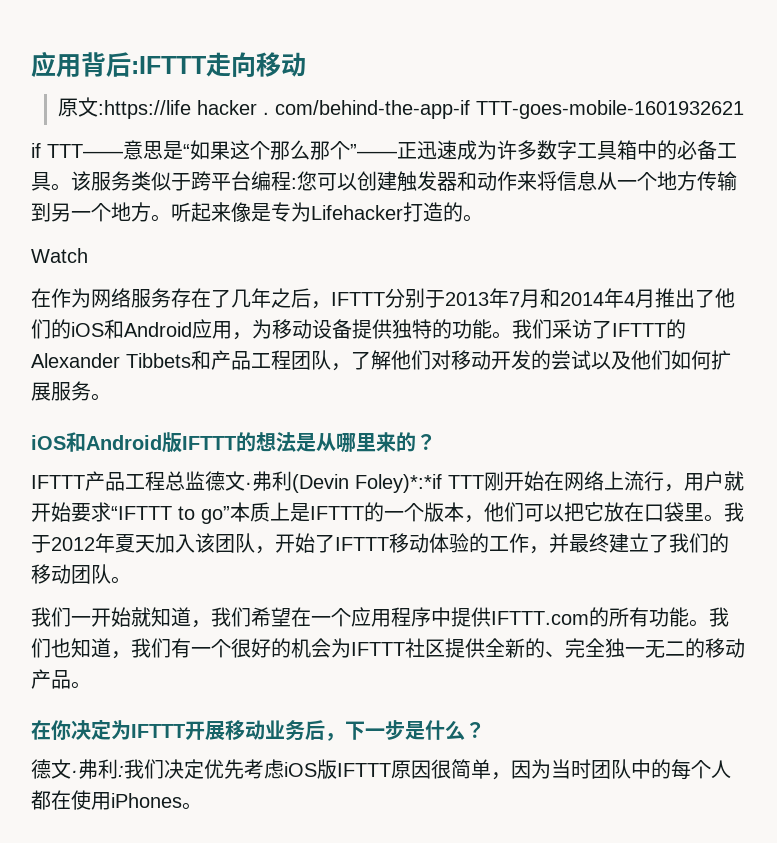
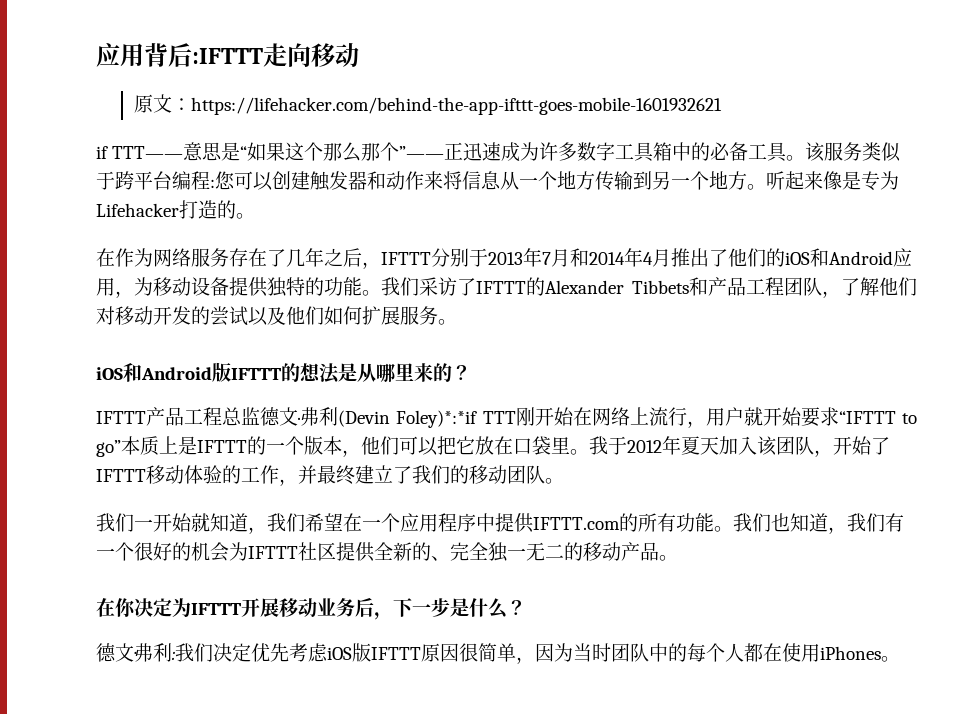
- 原文:https://life hacker . com/behind-the-app-if TTT-goes-mobile-1601932621
+ 原文：https://lifehacker.com/behind-the-app-ifttt-goes-mobile-1601932621
- Watch

